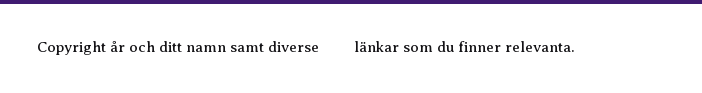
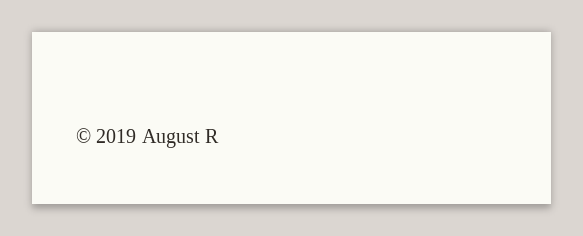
- Copyright år och ditt namn samt diverse länkar som du finner relevanta.
+ © 2019 August R

